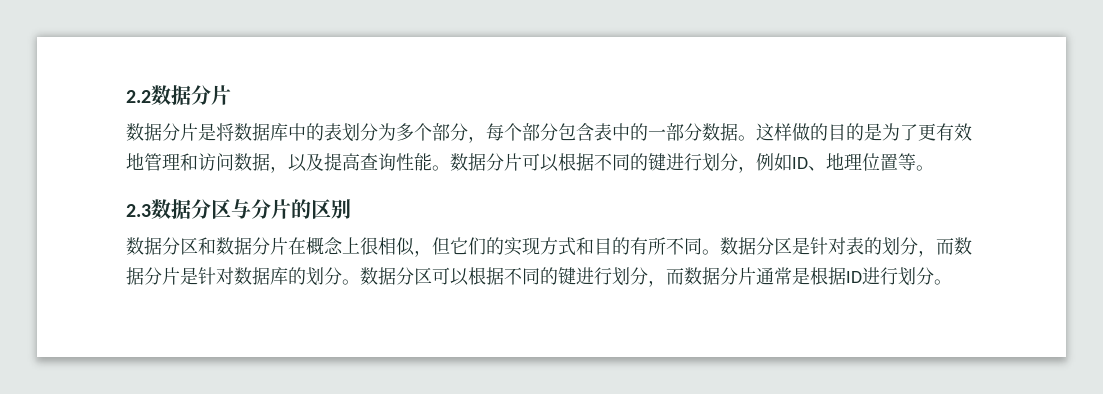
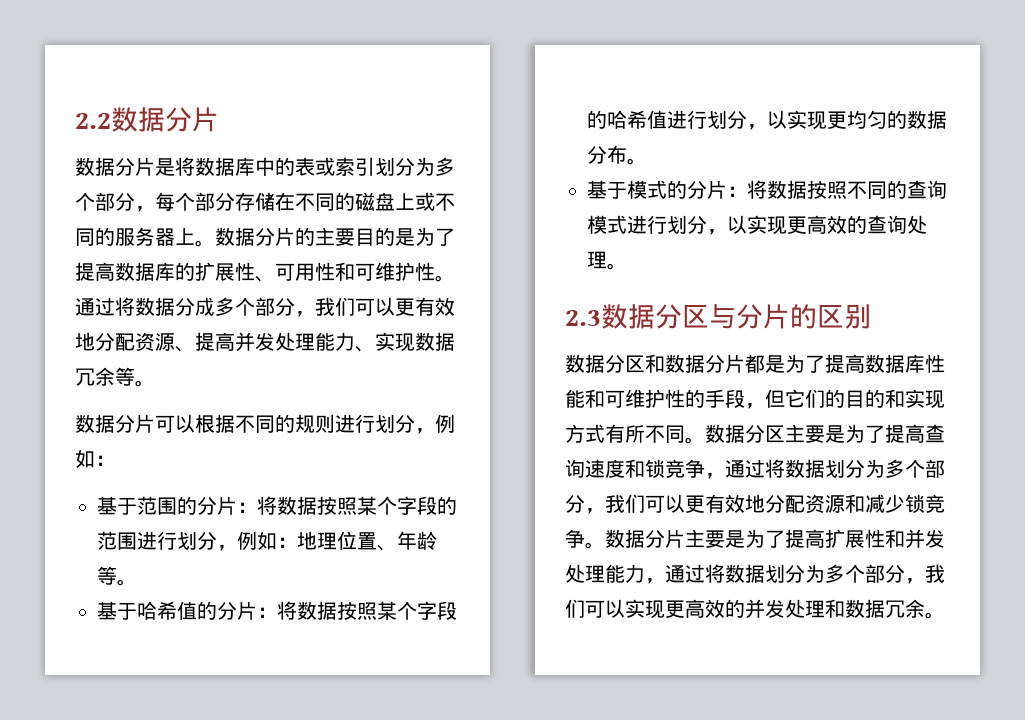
- 数据分片是将数据库中的表划分为多个部分，每个部分包含表中的一部分数据。这样做的目的是为了更有效地管理和访问数据，以及提高查询性能。数据分片可以根据不同的键进行划分，例如ID、地理位置等。
+ 数据分片是将数据库中的表或索引划分为多个部分，每个部分存储在不同的磁盘上或不同的服务器上。数据分片的主要目的是为了提高数据库的扩展性、可用性和可维护性。通过将数据分成多个部分，我们可以更有效地分配资源、提高并发处理能力、实现数据冗余等。
+ 数据分片可以根据不同的规则进行划分，例如：
+ 基于范围的分片：将数据按照某个字段的范围进行划分，例如：地理位置、年龄等。
+ 基于哈希值的分片：将数据按照某个字段的哈希值进行划分，以实现更均匀的数据分布。
+ 基于模式的分片：将数据按照不同的查询模式进行划分，以实现更高效的查询处理。
- 数据分区和数据分片在概念上很相似，但它们的实现方式和目的有所不同。
+ 数据分区和数据分片都是为了提高数据库性能和可维护性的手段，但它们的目的和实现方式有所不同。
- 数据分区是针对表的划分，而数据分片是针对数据库的划分。数据分区可以根据不同的键进行划分，而数据分片通常是根据ID进行划分。
+ 数据分区主要是为了提高查询速度和锁竞争，通过将数据划分为多个部分，我们可以更有效地分配资源和减少锁竞争。数据分片主要是为了提高扩展性和并发处理能力，通过将数据划分为多个部分，我们可以实现更高效的并发处理和数据冗余。

